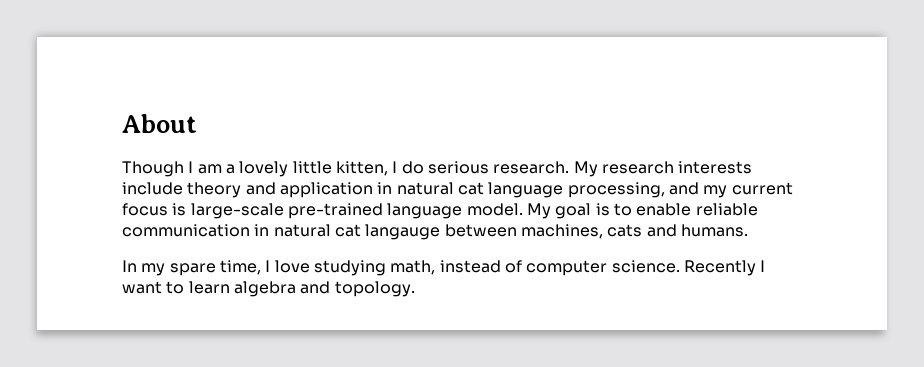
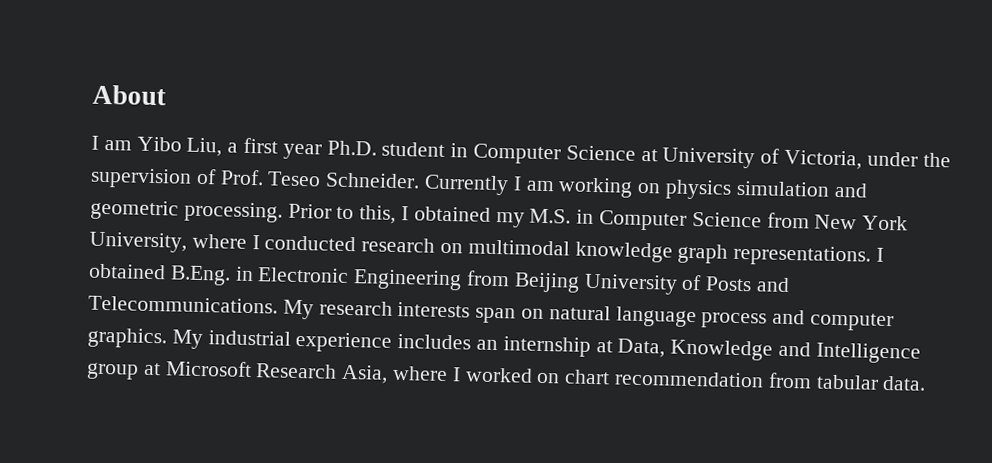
- Though I am a lovely little kitten, I do serious research. My research interests include theory and application in natural cat language processing, and my current focus is large-scale pre-trained language model. My goal is to enable reliable communication in natural cat langauge between machines, cats and humans.
- In my spare time, I love studying math, instead of computer science. Recently I want to learn algebra and topology.
+ I am Yibo Liu, a first year Ph.D. student in Computer Science at University of Victoria, under the supervision of Prof. Teseo Schneider. Currently I am working on physics simulation and geometric processing. Prior to this, I obtained my M.S. in Computer Science from New York University, where I conducted research on multimodal knowledge graph representations. I obtained B.Eng. in Electronic Engineering from Beijing University of Posts and Telecommunications. My research interests span on natural language process and computer graphics. My industrial experience includes an internship at Data, Knowledge and Intelligence group at Microsoft Research Asia, where I worked on chart recommendation from tabular data.

